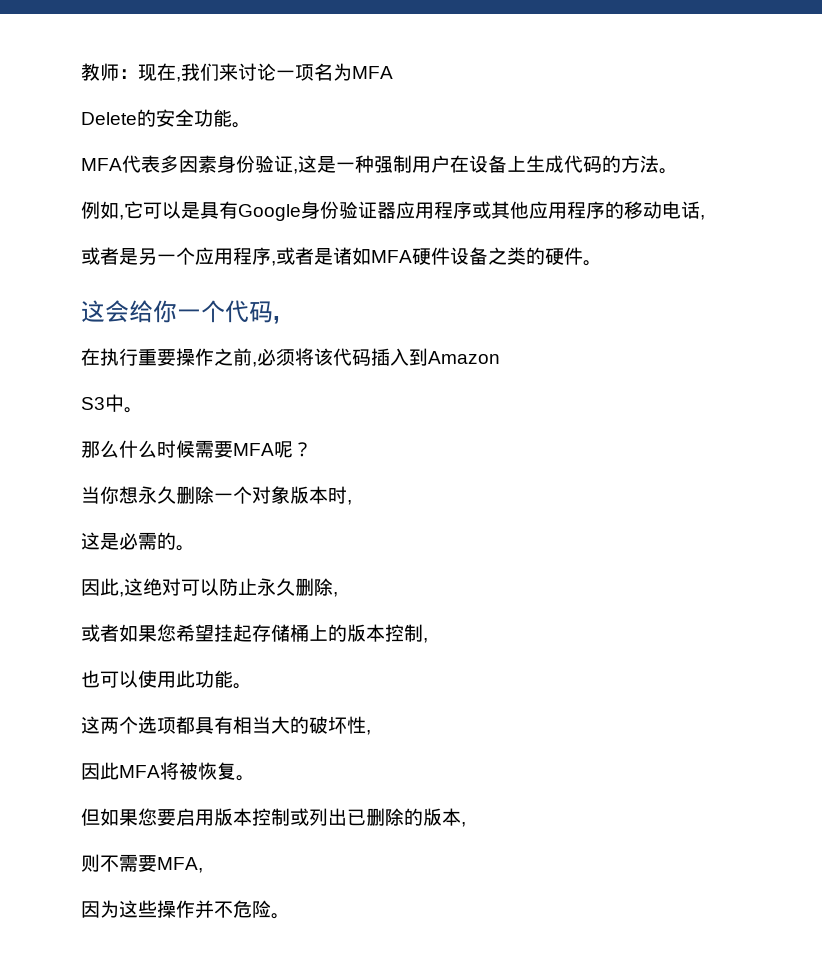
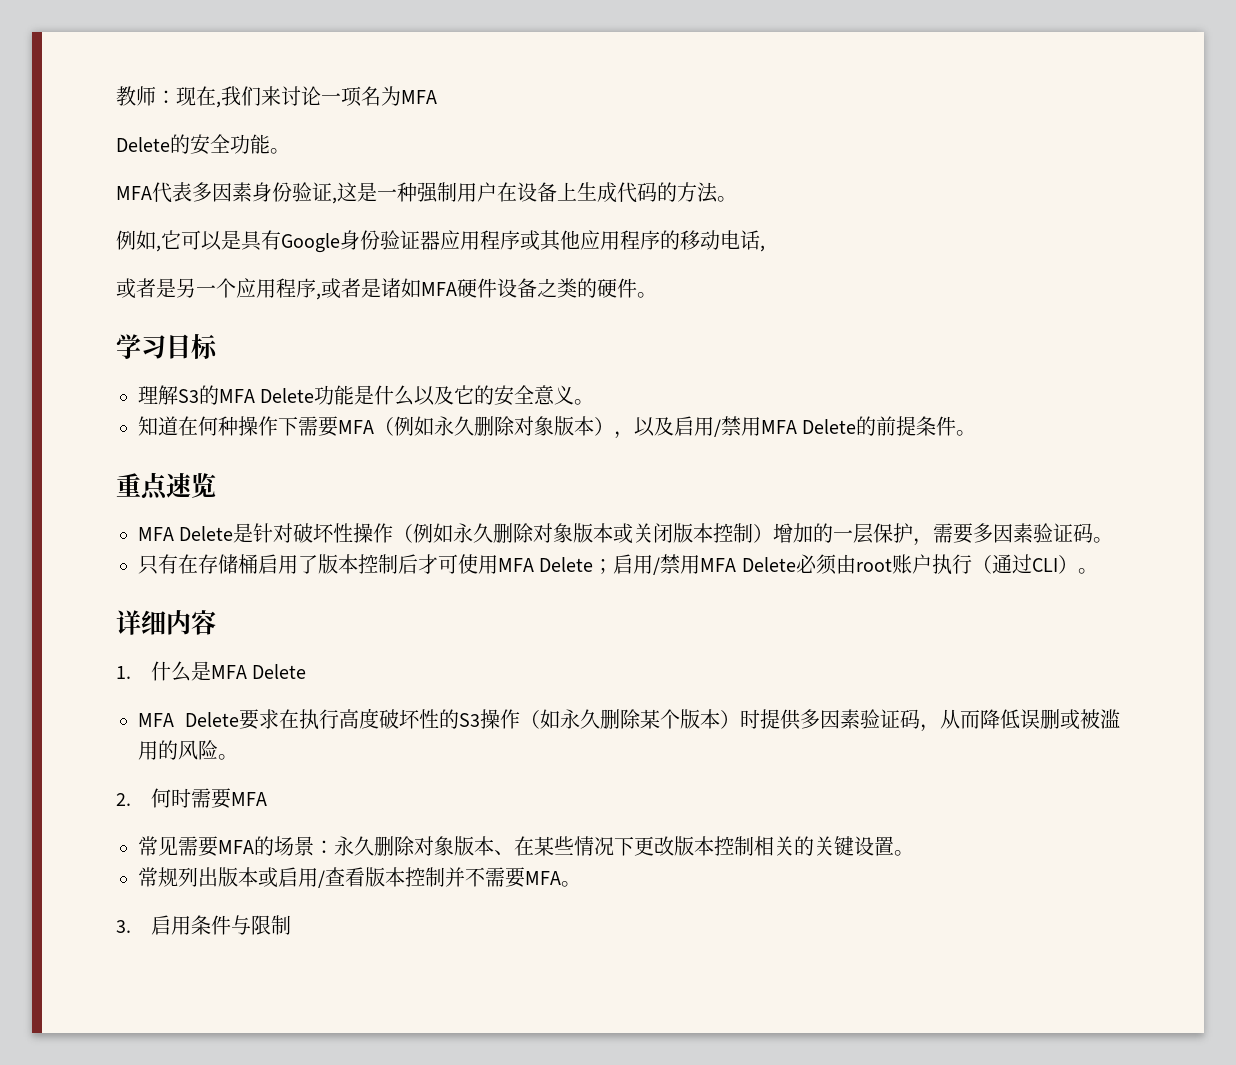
- 这会给你一个代码,
- 在执行重要操作之前,必须将该代码插入到Amazon
- S3中｡
- 那么什么时候需要MFA呢？
- 当你想永久删除一个对象版本时,
- 这是必需的｡
- 因此,这绝对可以防止永久删除,
- 或者如果您希望挂起存储桶上的版本控制,
- 也可以使用此功能｡
- 这两个选项都具有相当大的破坏性,
- 因此MFA将被恢复｡
- 但如果您要启用版本控制或列出已删除的版本,
- 则不需要MFA,
- 因为这些操作并不危险｡
+ 学习目标
+ 理解S3的MFA Delete功能是什么以及它的安全意义。
+ 知道在何种操作下需要MFA（例如永久删除对象版本），以及启用/禁用MFA Delete的前提条件。
+ 重点速览
+ MFA Delete是针对破坏性操作（例如永久删除对象版本或关闭版本控制）增加的一层保护，需要多因素验证码。
+ 只有在存储桶启用了版本控制后才可使用MFA Delete；启用/禁用MFA Delete必须由root账户执行（通过CLI）。
+ 详细内容
+ 1.什么是MFA Delete
+ MFA Delete要求在执行高度破坏性的S3操作（如永久删除某个版本）时提供多因素验证码，从而降低误删或被滥用的风险。
+ 2.何时需要MFA
+ 常见需要MFA的场景：永久删除对象版本、在某些情况下更改版本控制相关的关键设置。
+ 常规列出版本或启用/查看版本控制并不需要MFA。
+ 3.启用条件与限制

